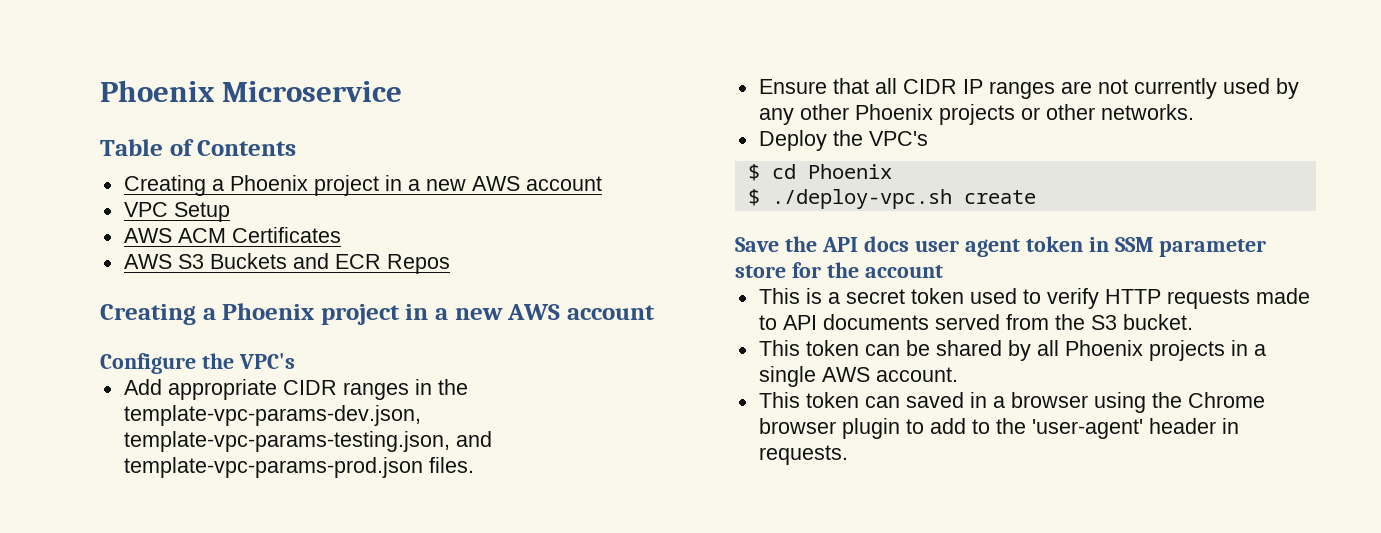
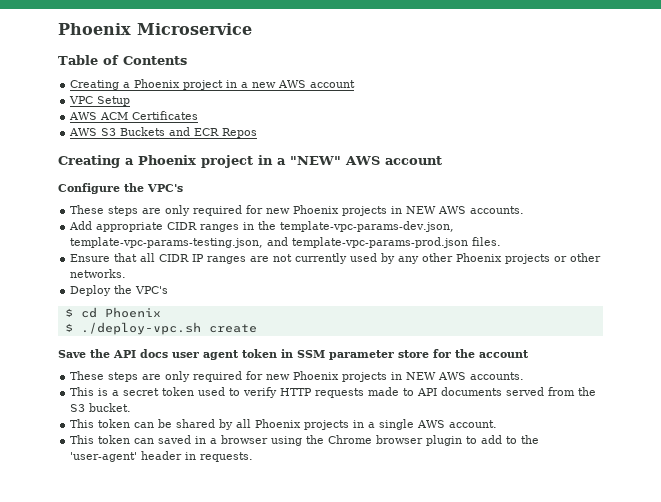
  AWS S3 Buckets and ECR Repos
- Creating a Phoenix project in a new AWS account
+ Creating a Phoenix project in a "NEW" AWS account
  Configure the VPC's
+ These steps are only required for new Phoenix projects in NEW AWS accounts.
  Save the API docs user agent token in SSM parameter store for the account
+ These steps are only required for new Phoenix projects in NEW AWS accounts.

